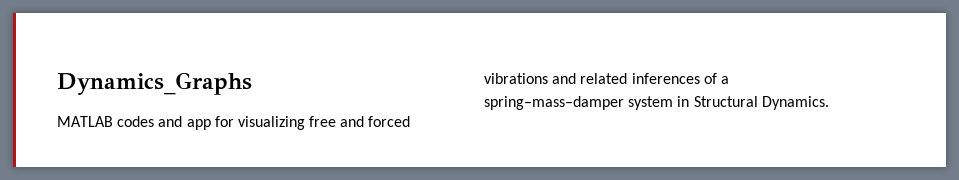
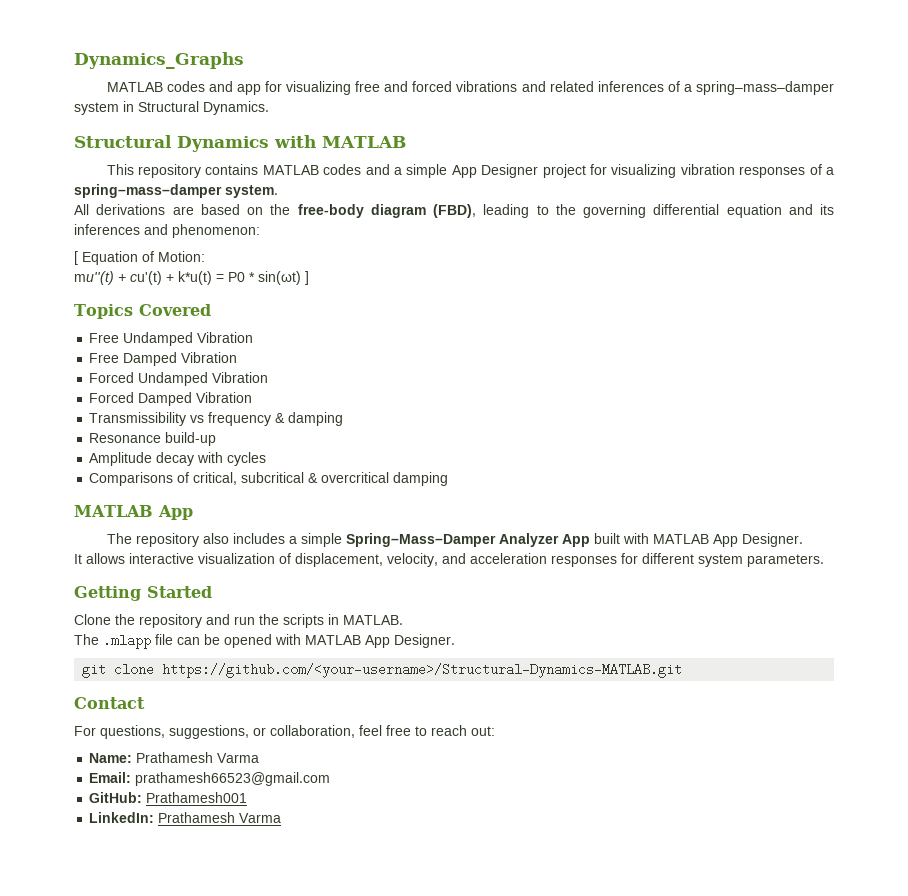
+ Structural Dynamics with MATLAB
+ This repository contains MATLAB codes and a simple App Designer project for visualizing vibration responses of a spring–mass–damper system.
+ All derivations are based on the free-body diagram (FBD), leading to the governing differential equation and its inferences and phenomenon:
+ [ Equation of Motion:
+ mu''(t) + cu'(t) + k*u(t) = P0 * sin(ωt) ]
+ Topics Covered
+ Free Undamped Vibration
+ Free Damped Vibration
+ Forced Undamped Vibration
+ Forced Damped Vibration
+ Transmissibility vs frequency & damping
+ Resonance build-up
+ Amplitude decay with cycles
+ Comparisons of critical, subcritical & overcritical damping
+ MATLAB App
+ The repository also includes a simple Spring–Mass–Damper Analyzer App built with MATLAB App Designer.
+ It allows interactive visualization of displacement, velocity, and acceleration responses for different system parameters.
+ Getting Started
+ Clone the repository and run the scripts in MATLAB.
+ The .mlapp file can be opened with MATLAB App Designer.
+ git clone https://github.com/<your-username>/Structural-Dynamics-MATLAB.git
+ Contact
+ For questions, suggestions, or collaboration, feel free to reach out:
+ Name: Prathamesh Varma
+ Email: prathamesh66523@gmail.com
+ GitHub: Prathamesh001
+ LinkedIn: Prathamesh Varma

